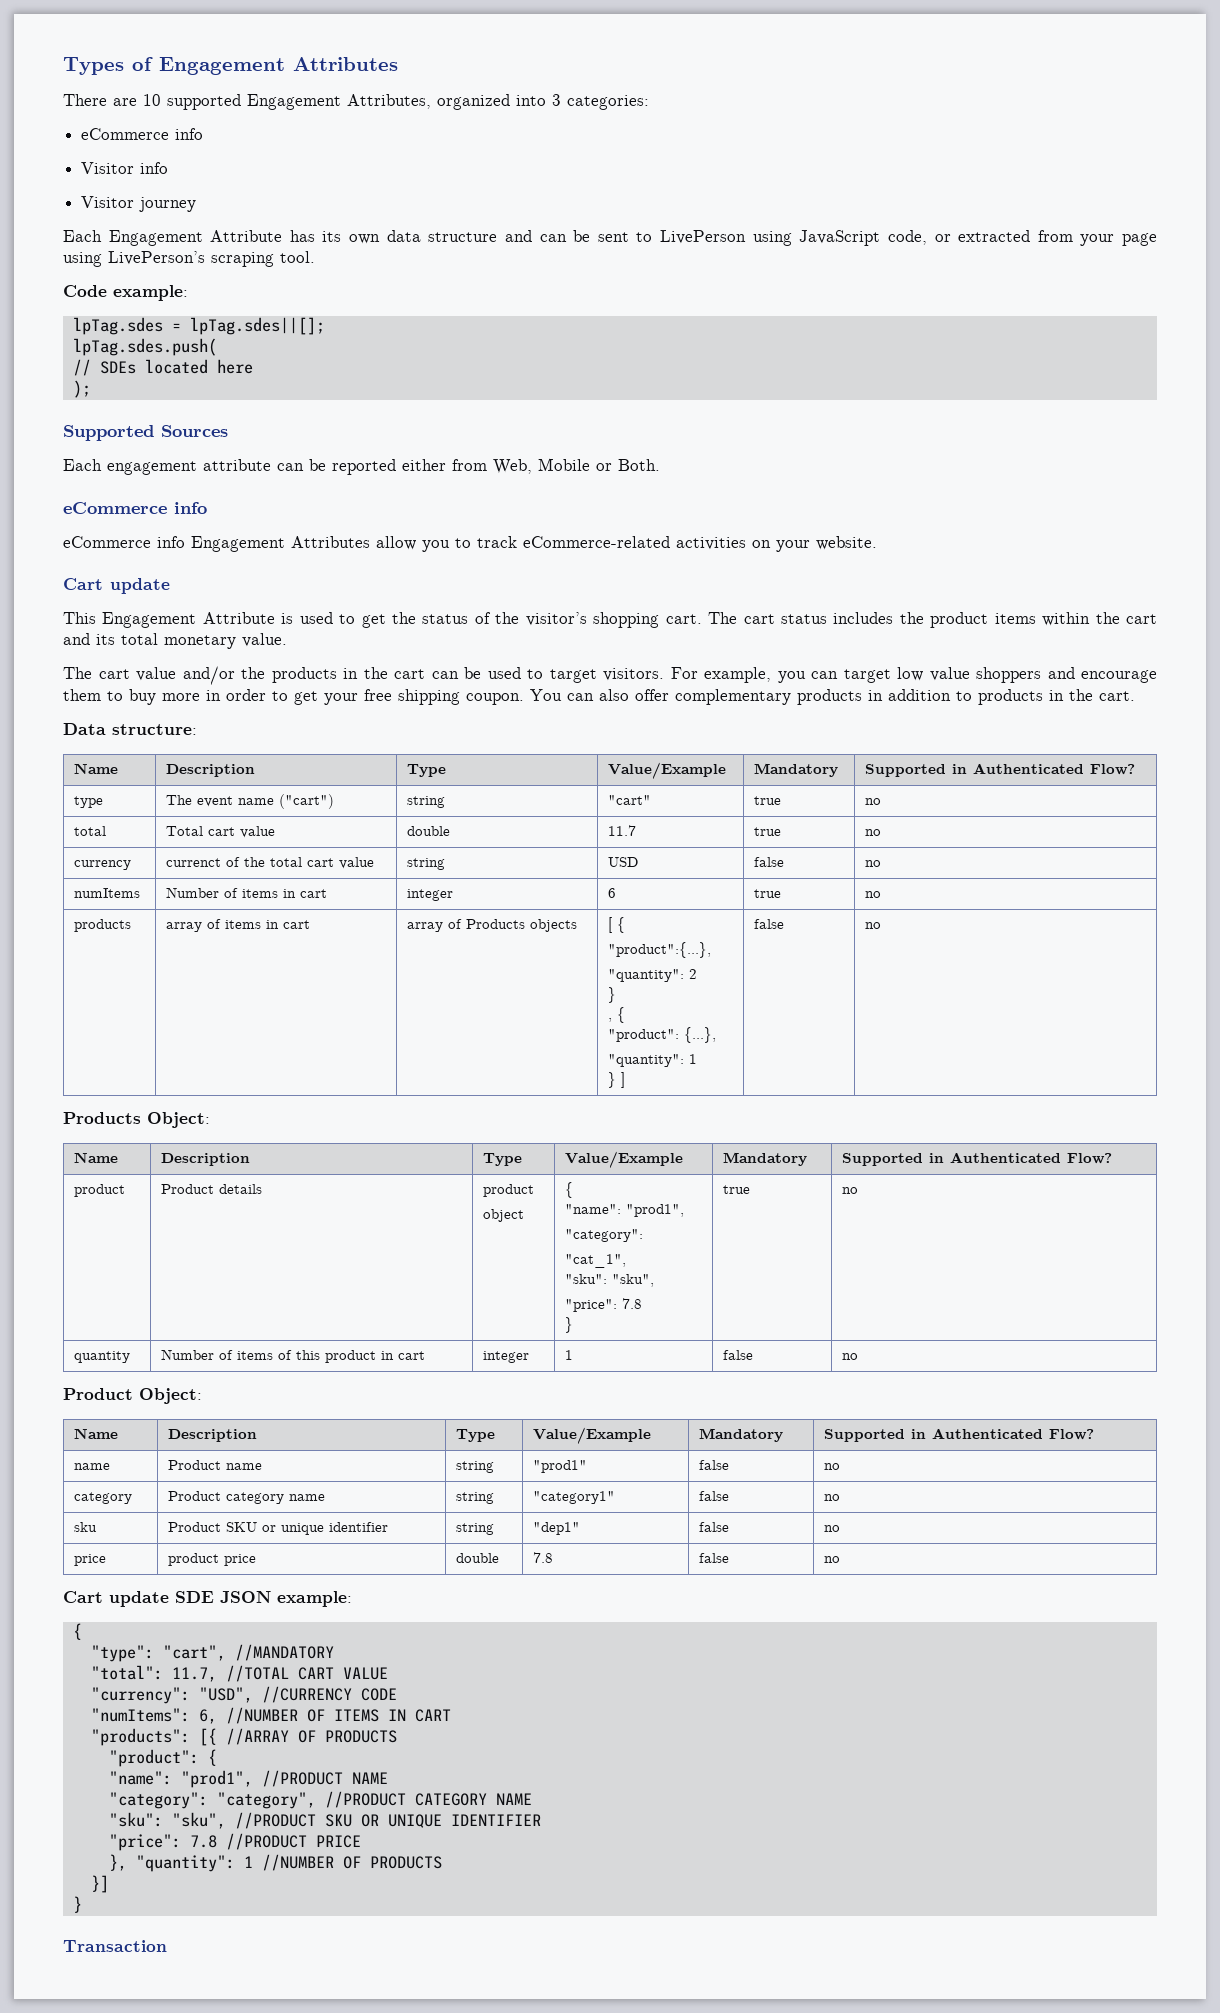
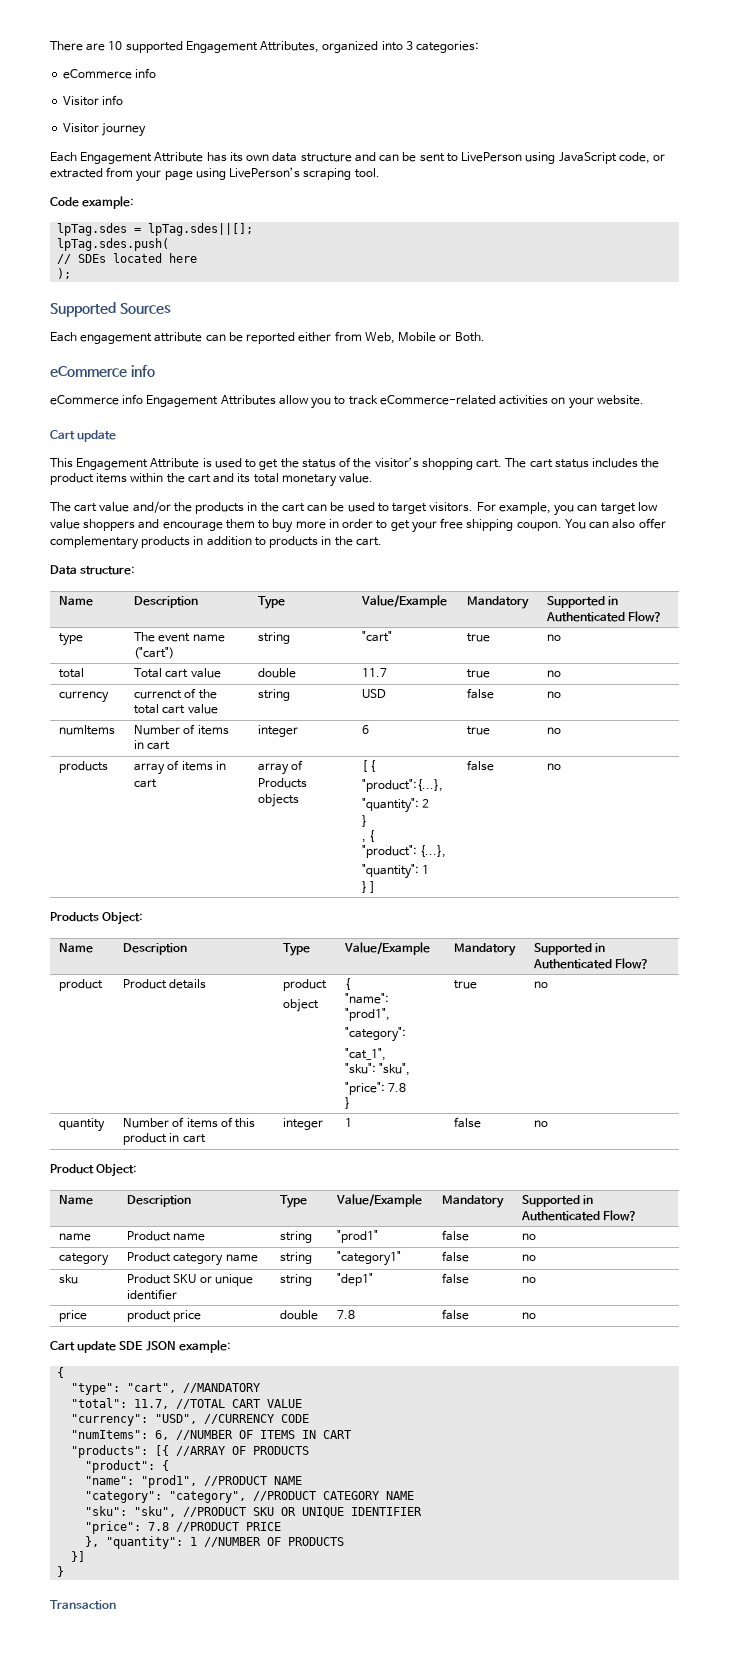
- Types of Engagement Attributes

